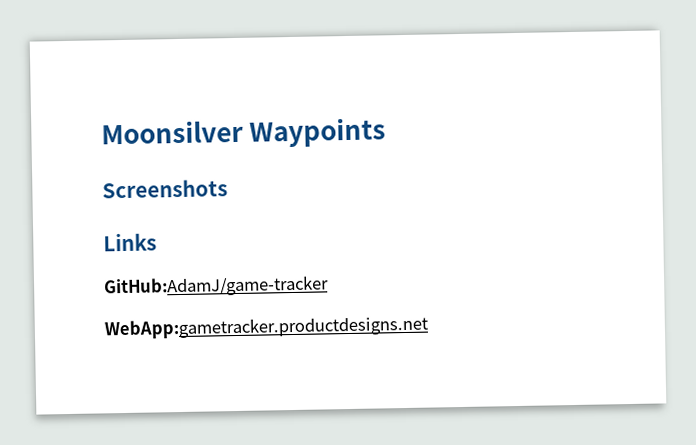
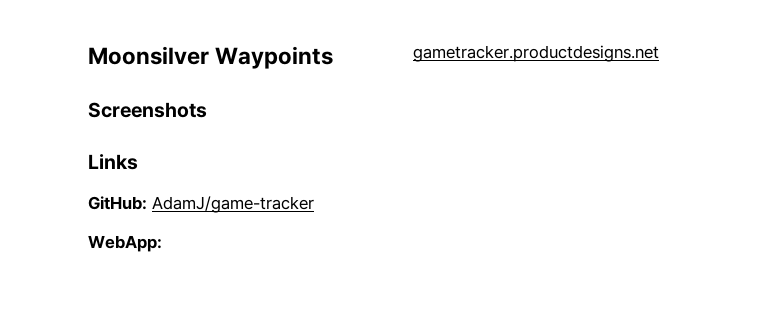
- GitHub:AdamJ/game-tracker
- WebApp:gametracker.productdesigns.net
+ GitHub: AdamJ/game-tracker
+ WebApp: gametracker.productdesigns.net

